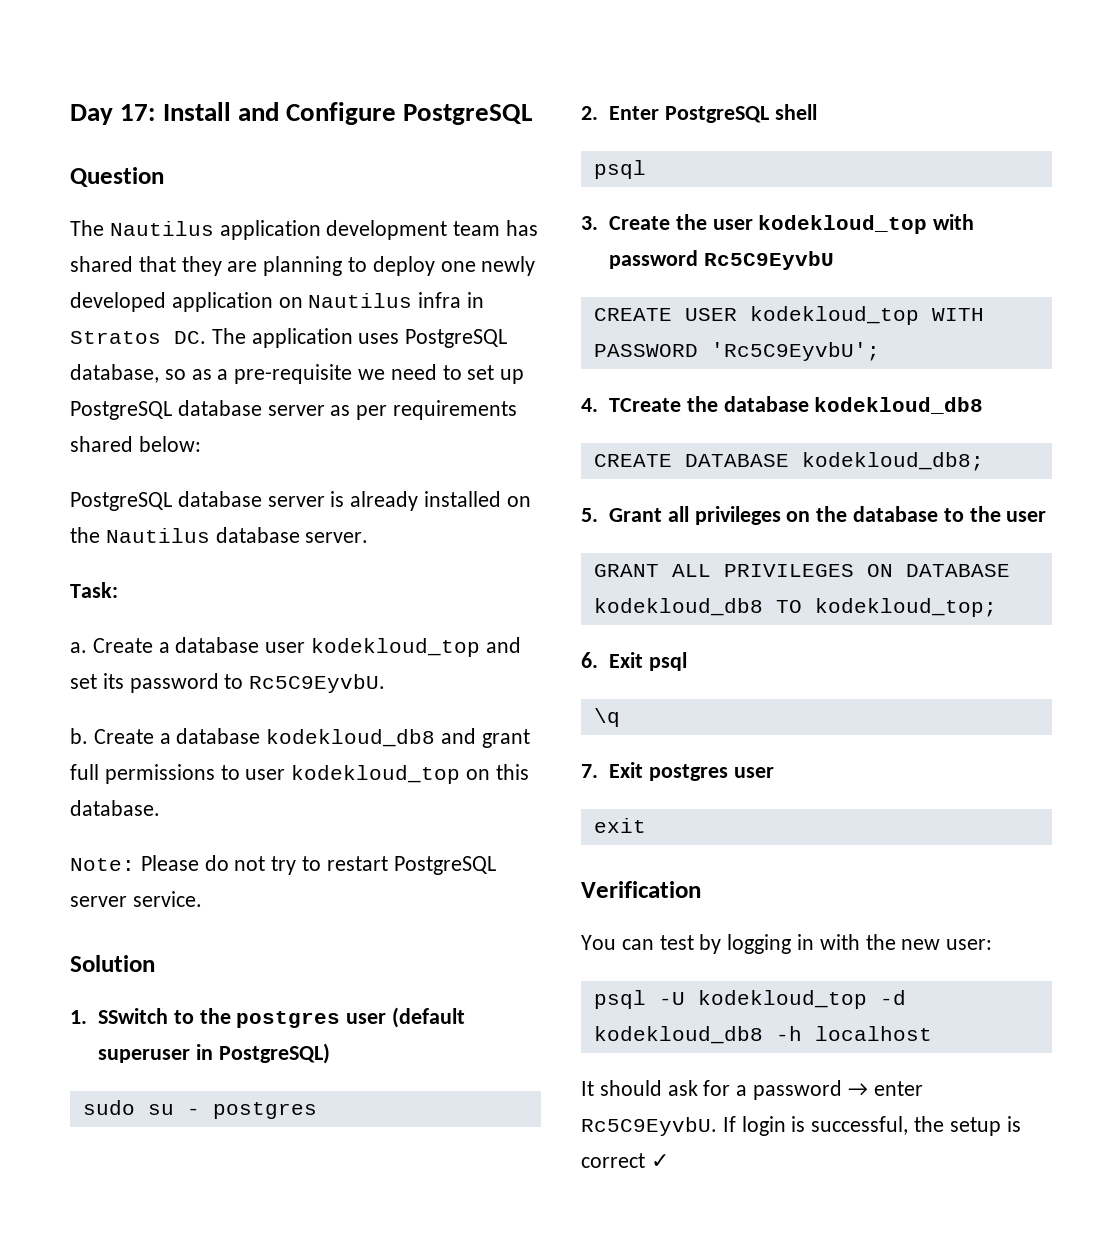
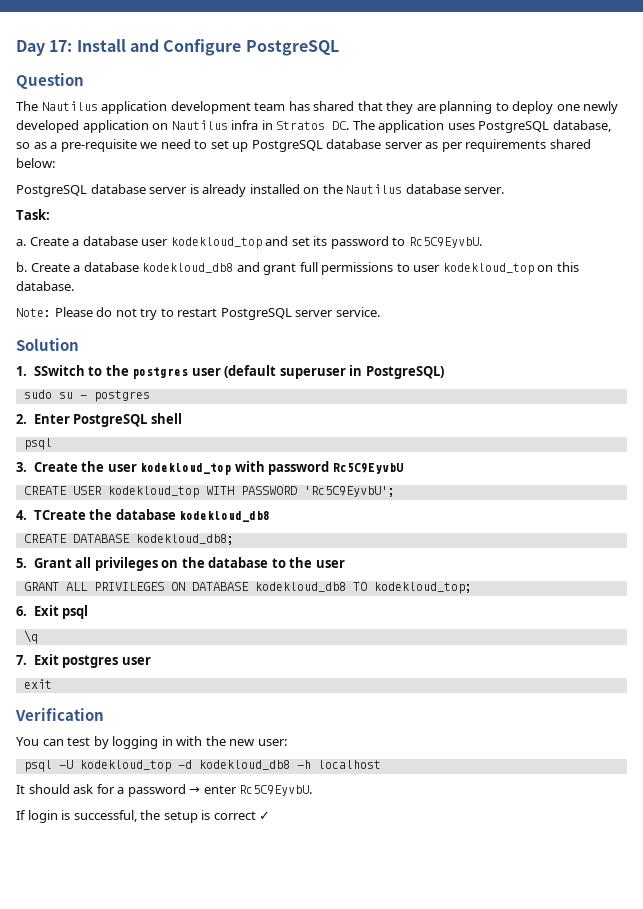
- It should ask for a password → enter Rc5C9EyvbU. If login is successful, the setup is correct ✓
+ It should ask for a password → enter Rc5C9EyvbU.
+ If login is successful, the setup is correct ✓

